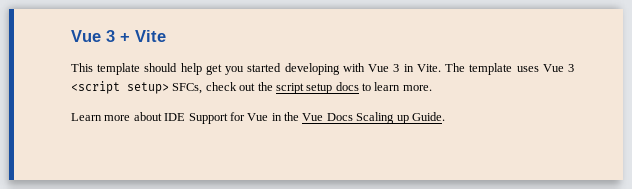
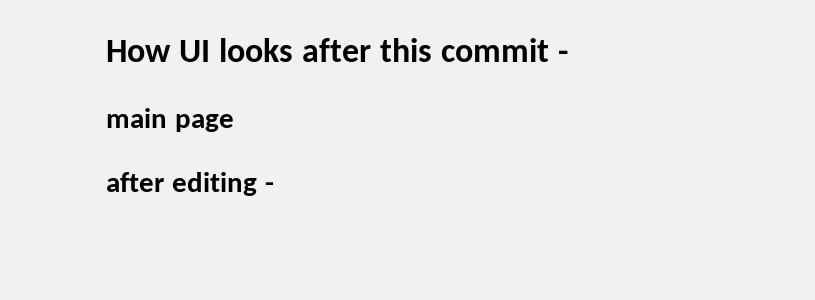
- Vue 3 + Vite
- This template should help get you started developing with Vue 3 in Vite. The template uses Vue 3 <script setup> SFCs, check out the script setup docs to learn more.
- Learn more about IDE Support for Vue in the Vue Docs Scaling up Guide.
+ How UI looks after this commit -
+ main page
+ after editing -

